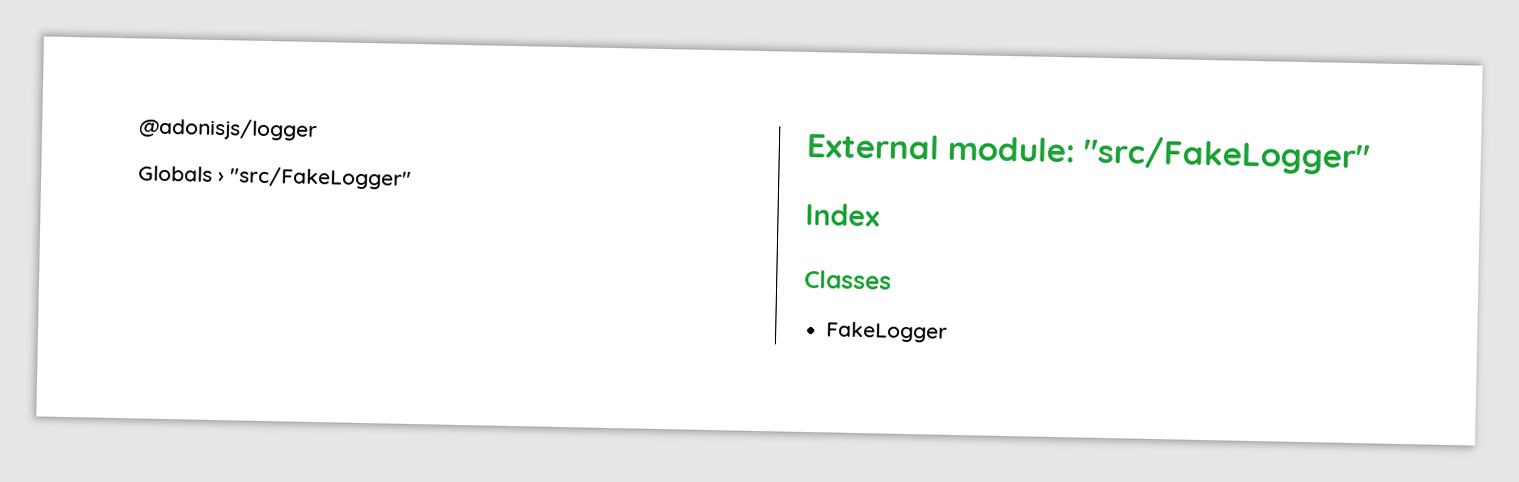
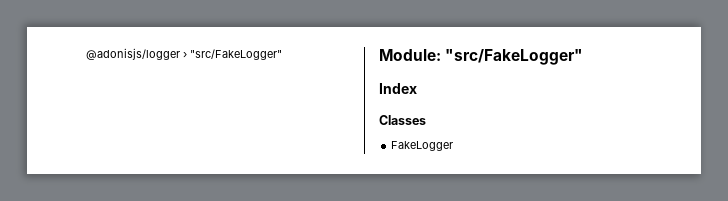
- @adonisjs/logger
- Globals › "src/FakeLogger"
+ @adonisjs/logger › "src/FakeLogger"
- External module: "src/FakeLogger"
+ Module: "src/FakeLogger"

